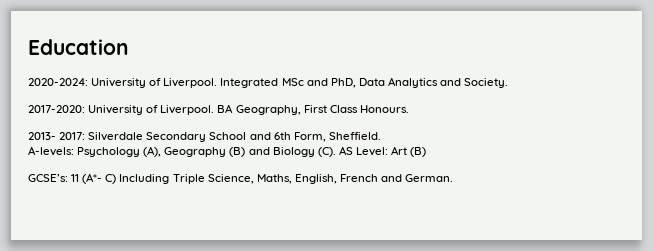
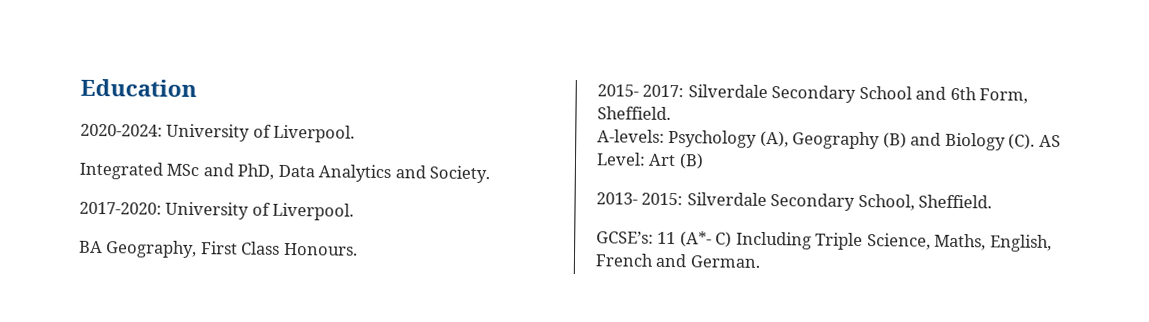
- 2020-2024: University of Liverpool. Integrated MSc and PhD, Data Analytics and Society.
+ 2020-2024: University of Liverpool.
+ Integrated MSc and PhD, Data Analytics and Society.
- 2017-2020: University of Liverpool. BA Geography, First Class Honours.
+ 2017-2020: University of Liverpool.
+ BA Geography, First Class Honours.
- 2013- 2017: Silverdale Secondary School and 6th Form, Sheffield.
+ 2015- 2017: Silverdale Secondary School and 6th Form, Sheffield.
+ 2013- 2015: Silverdale Secondary School, Sheffield.

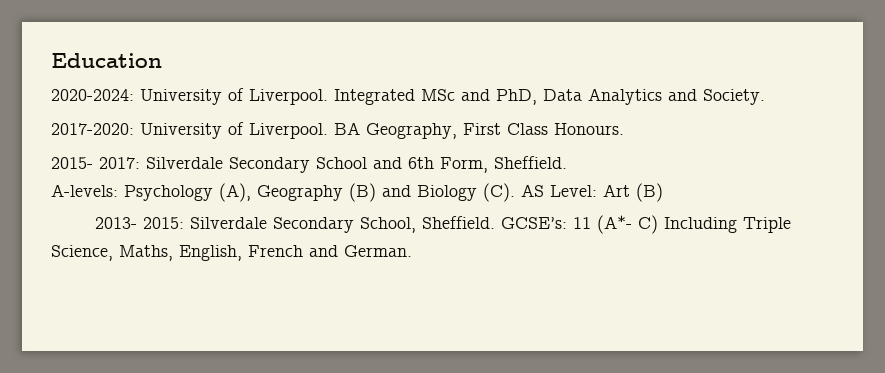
- 2020-2024: University of Liverpool.
- Integrated MSc and PhD, Data Analytics and Society.
+ 2020-2024: University of Liverpool. Integrated MSc and PhD, Data Analytics and Society.
- 2017-2020: University of Liverpool.
- BA Geography, First Class Honours.
+ 2017-2020: University of Liverpool. BA Geography, First Class Honours.
- 2013- 2015: Silverdale Secondary School, Sheffield.
- GCSE’s: 11 (A*- C) Including Triple Science, Maths, English, French and German.
+ 2013- 2015: Silverdale Secondary School, Sheffield. GCSE’s: 11 (A*- C) Including Triple Science, Maths, English, French and German.

